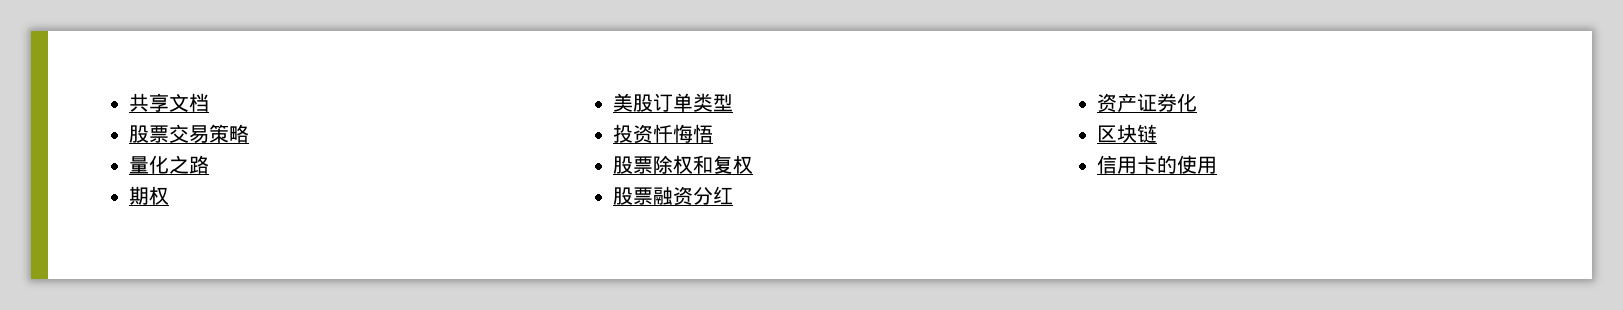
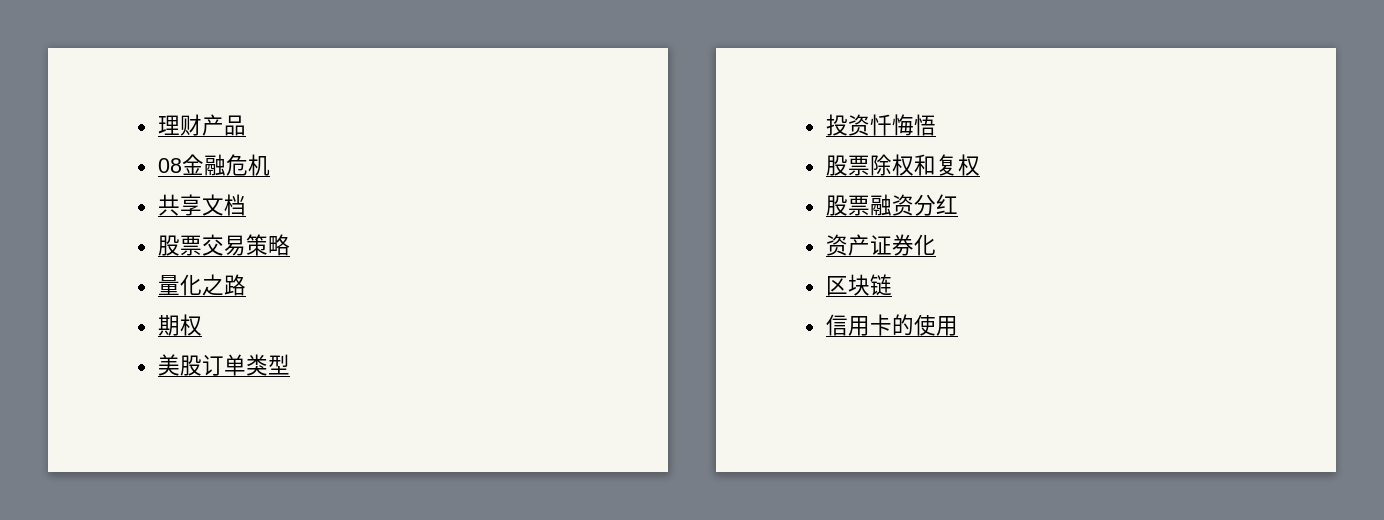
+ 理财产品
+ 08金融危机

